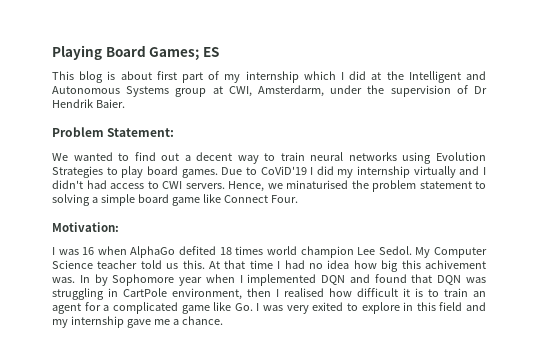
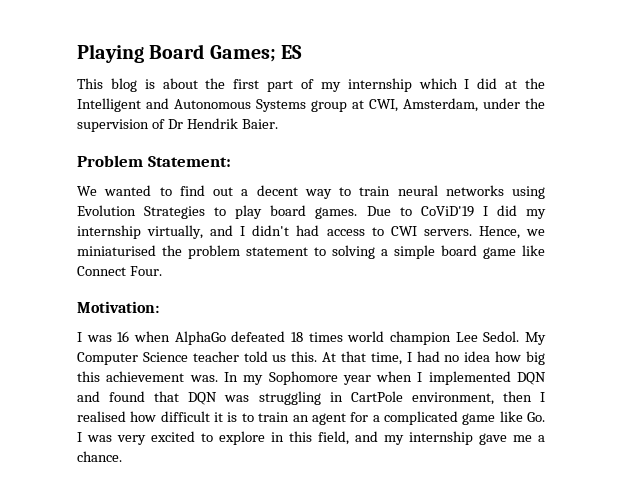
- This blog is about first part of my internship which I did at the Intelligent and Autonomous Systems group at CWI, Amsterdarm, under the supervision of Dr Hendrik Baier.
+ This blog is about the first part of my internship which I did at the Intelligent and Autonomous Systems group at CWI, Amsterdam, under the supervision of Dr Hendrik Baier.
- Due to CoViD'19 I did my internship virtually and I didn't had access to CWI servers.
+ Due to CoViD'19 I did my internship virtually, and I didn't had access to CWI servers.
- Hence, we minaturised the problem statement to solving a simple board game like Connect Four.
+ Hence, we miniaturised the problem statement to solving a simple board game like Connect Four.
- I was 16 when AlphaGo defited 18 times world champion Lee Sedol.
+ I was 16 when AlphaGo defeated 18 times world champion Lee Sedol.
- At that time I had no idea how big this achivement was.
+ At that time, I had no idea how big this achievement was.
- In by Sophomore year when I implemented DQN and found that DQN was struggling in CartPole environment, then I realised how difficult it is to train an agent for a complicated game like Go. I was very exited to explore in this field and my internship gave me a chance.
+ In my Sophomore year when I implemented DQN and found that DQN was struggling in CartPole environment, then I realised how difficult it is to train an agent for a complicated game like Go. I was very excited to explore in this field, and my internship gave me a chance.

